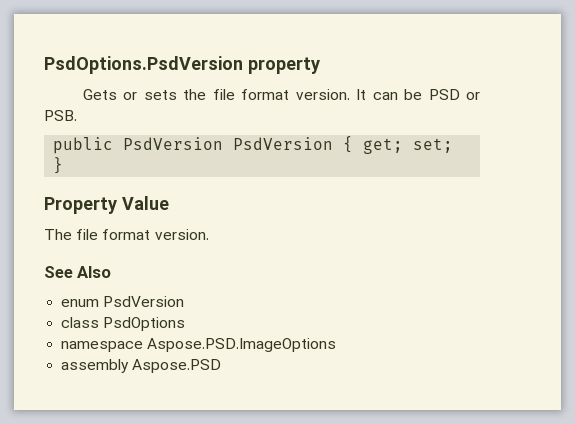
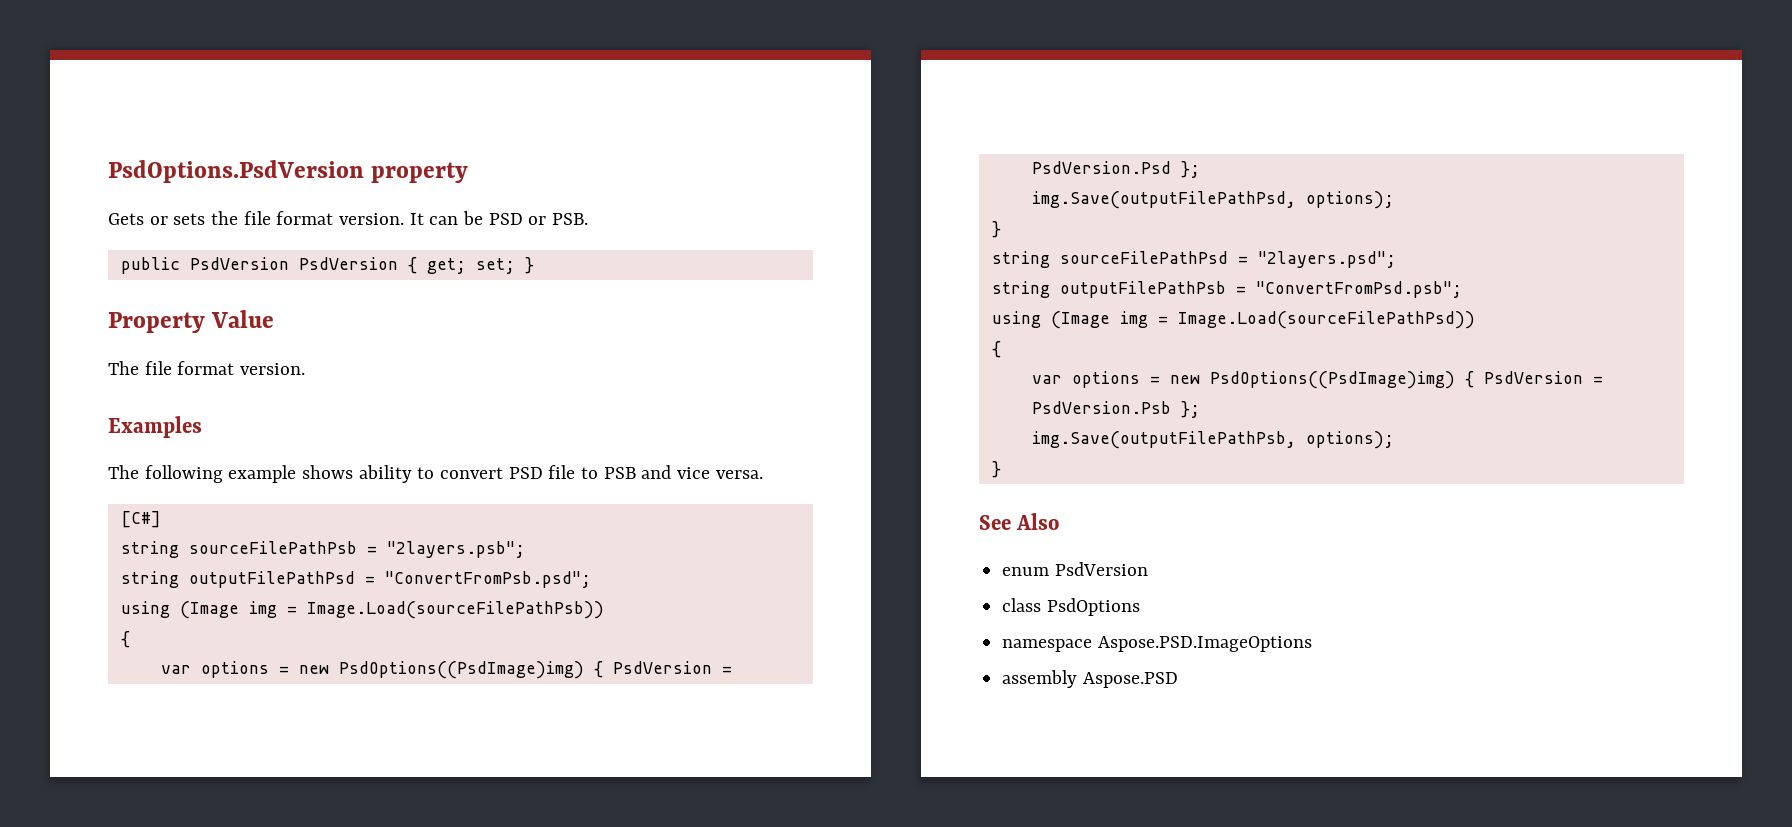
+ Examples
+ The following example shows ability to convert PSD file to PSB and vice versa.
+ [C#]
+ string sourceFilePathPsb = "2layers.psb";
+ string outputFilePathPsd = "ConvertFromPsb.psd";
+ using (Image img = Image.Load(sourceFilePathPsb))
+ {
+ var options = new PsdOptions((PsdImage)img) { PsdVersion = PsdVersion.Psd };
+ img.Save(outputFilePathPsd, options);
+ }
+ string sourceFilePathPsd = "2layers.psd";
+ string outputFilePathPsb = "ConvertFromPsd.psb";
+ using (Image img = Image.Load(sourceFilePathPsd))
+ {
+ var options = new PsdOptions((PsdImage)img) { PsdVersion = PsdVersion.Psb };
+ img.Save(outputFilePathPsb, options);
+ }

